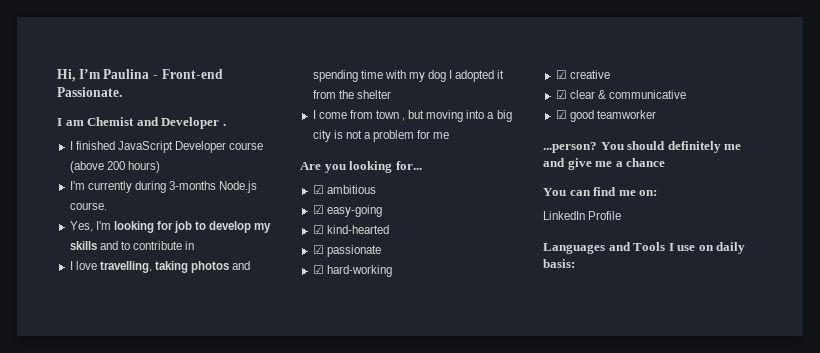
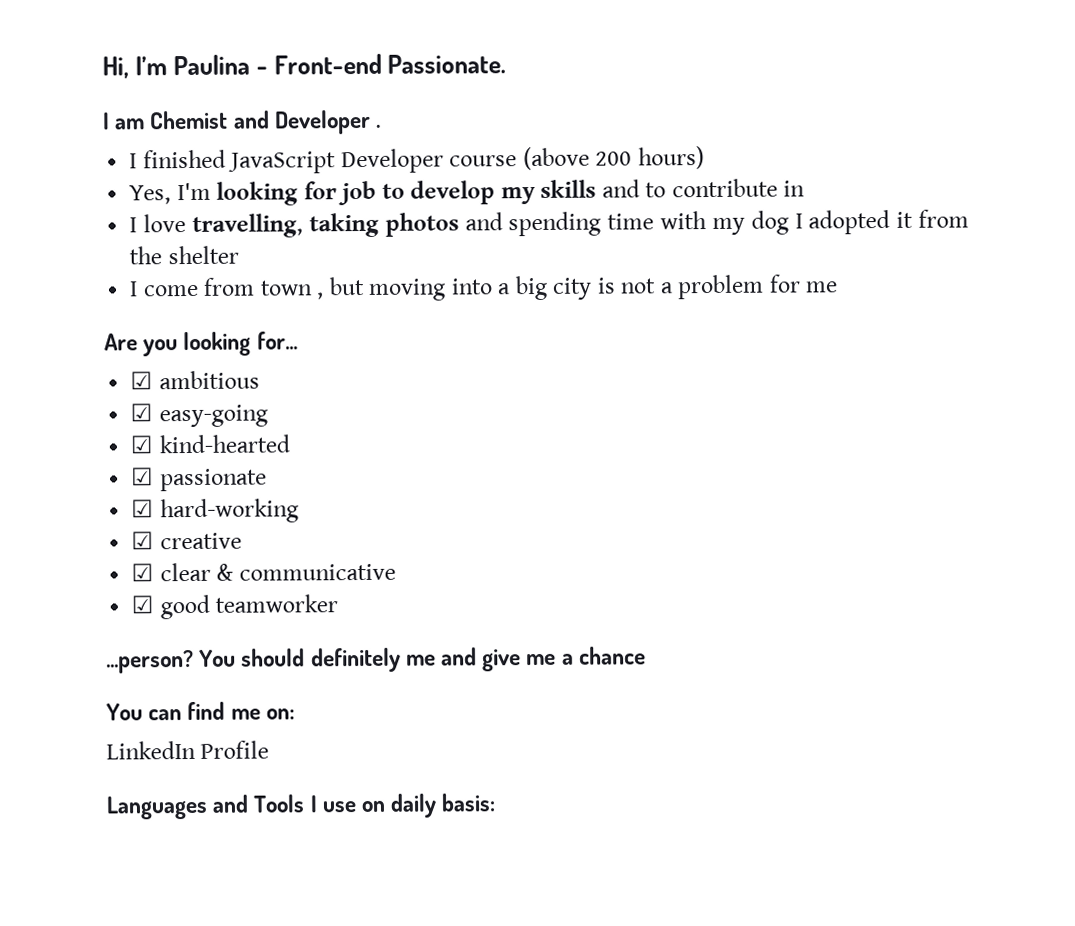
- I'm currently during 3-months Node.js course.

